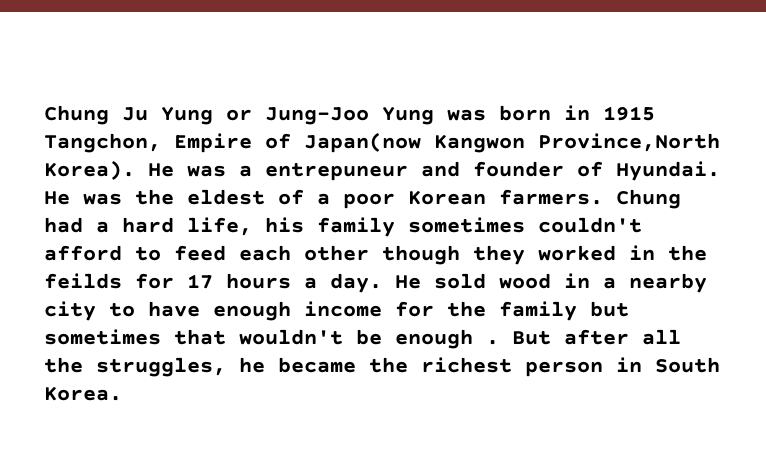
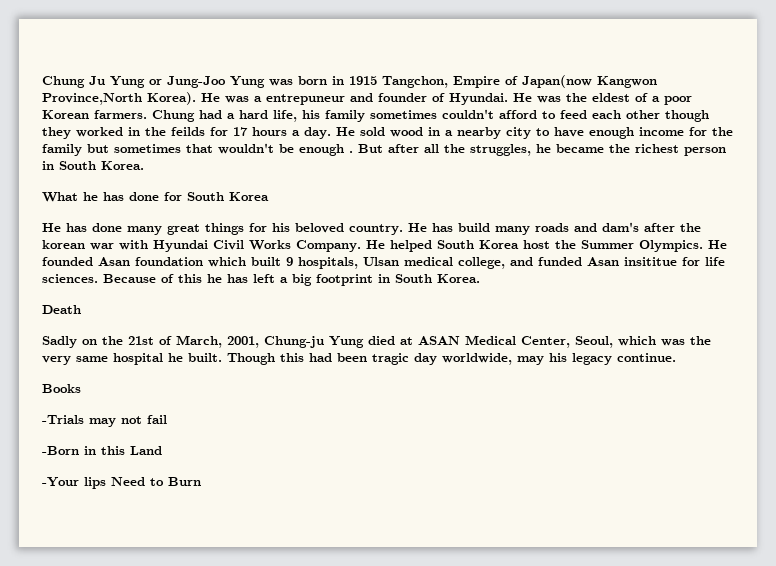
+ What he has done for South Korea
+ He has done many great things for his beloved country. He has build many roads and dam's after the korean war with Hyundai Civil Works Company. He helped South Korea host the Summer Olympics. He founded Asan foundation which built 9 hospitals, Ulsan medical college, and funded Asan insititue for life sciences. Because of this he has left a big footprint in South Korea.
+ Death
+ Sadly on the 21st of March, 2001, Chung-ju Yung died at ASAN Medical Center, Seoul, which was the very same hospital he built. Though this had been tragic day worldwide, may his legacy continue.
+ Books
+ -Trials may not fail
+ -Born in this Land
+ -Your lips Need to Burn

